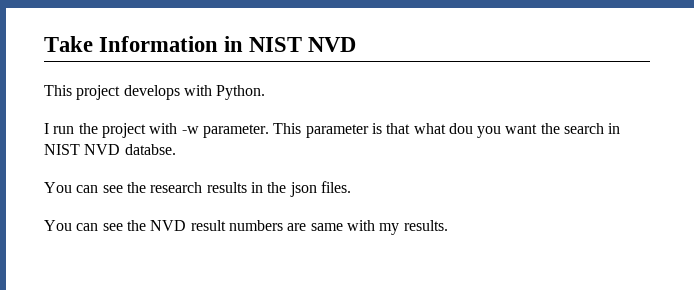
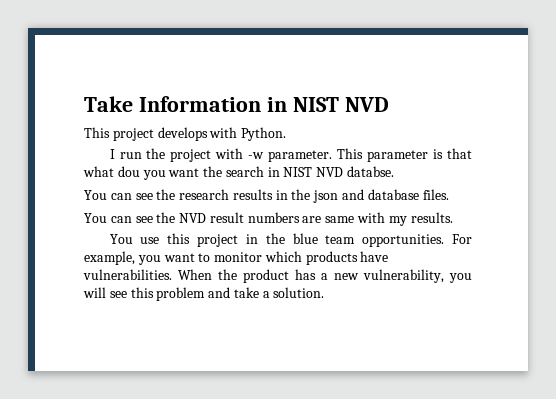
- You can see the research results in the json files.
+ You can see the research results in the json and database files.
+ You use this project in the blue team opportunities. For example, you want to monitor which products have vulnerabilities. When the product has a new vulnerability, you will see this problem and take a solution.

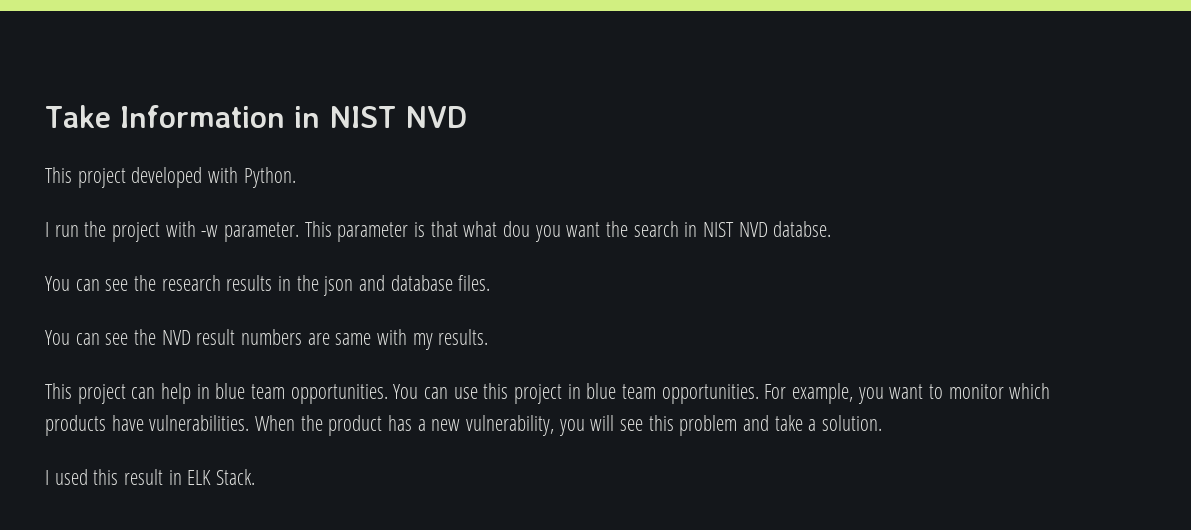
- This project develops with Python.
+ This project developed with Python.
- You use this project in the blue team opportunities.
+ This project can help in blue team opportunities. You can use this project in blue team opportunities.
+ I used this result in ELK Stack.

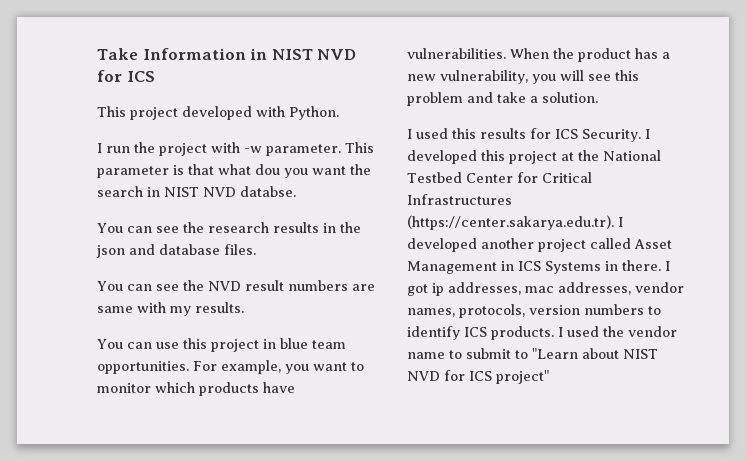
- Take Information in NIST NVD
+ Take Information in NIST NVD for ICS
- This project can help in blue team opportunities.
- I used this result in ELK Stack.
+ I used this results for ICS Security. I developed this project at the National Testbed Center for Critical Infrastructures (https://center.sakarya.edu.tr). I developed another project called Asset Management in ICS Systems in there. I got ip addresses, mac addresses, vendor names, protocols, version numbers to identify ICS products. I used the vendor name to submit to "Learn about NIST NVD for ICS project"

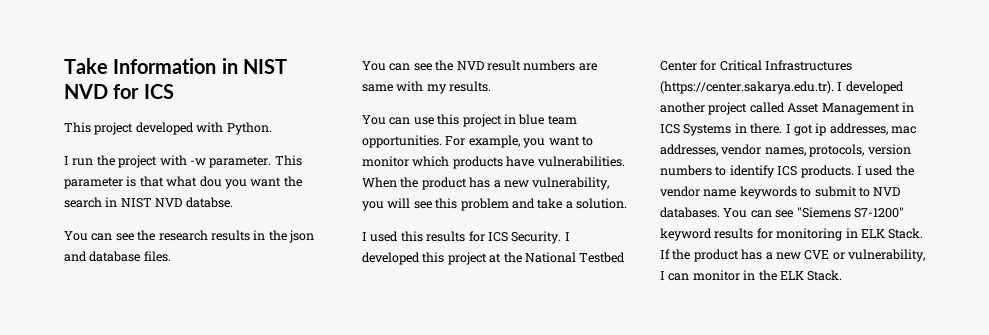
- I used the vendor name to submit to "Learn about NIST NVD for ICS project"
+ I used the vendor name keywords to submit to NVD databases. You can see "Siemens S7-1200" keyword results for monitoring in ELK Stack. If the product has a new CVE or vulnerability, I can monitor in the ELK Stack.

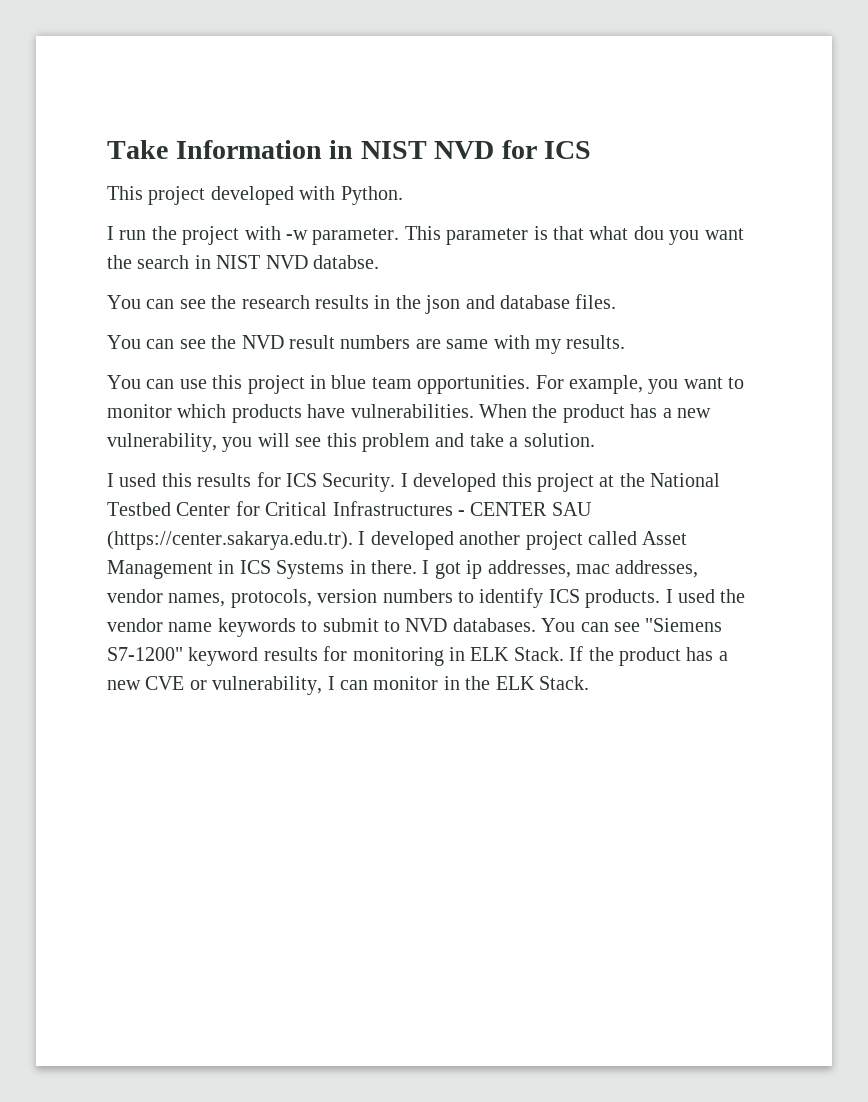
- I developed this project at the National Testbed Center for Critical Infrastructures (https://center.sakarya.edu.tr). I developed another project called Asset Management in ICS Systems in there.
+ I developed this project at the National Testbed Center for Critical Infrastructures - CENTER SAU (https://center.sakarya.edu.tr). I developed another project called Asset Management in ICS Systems in there.

